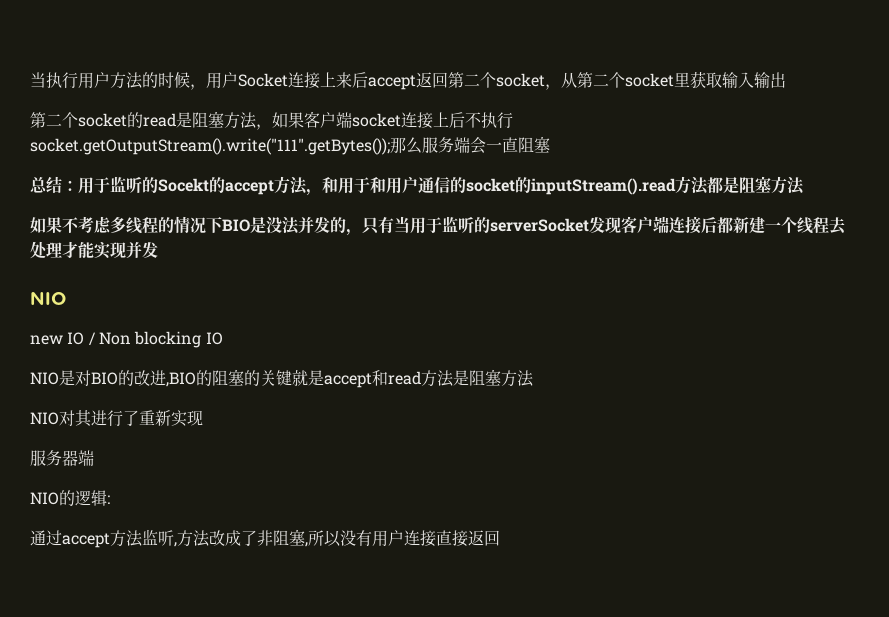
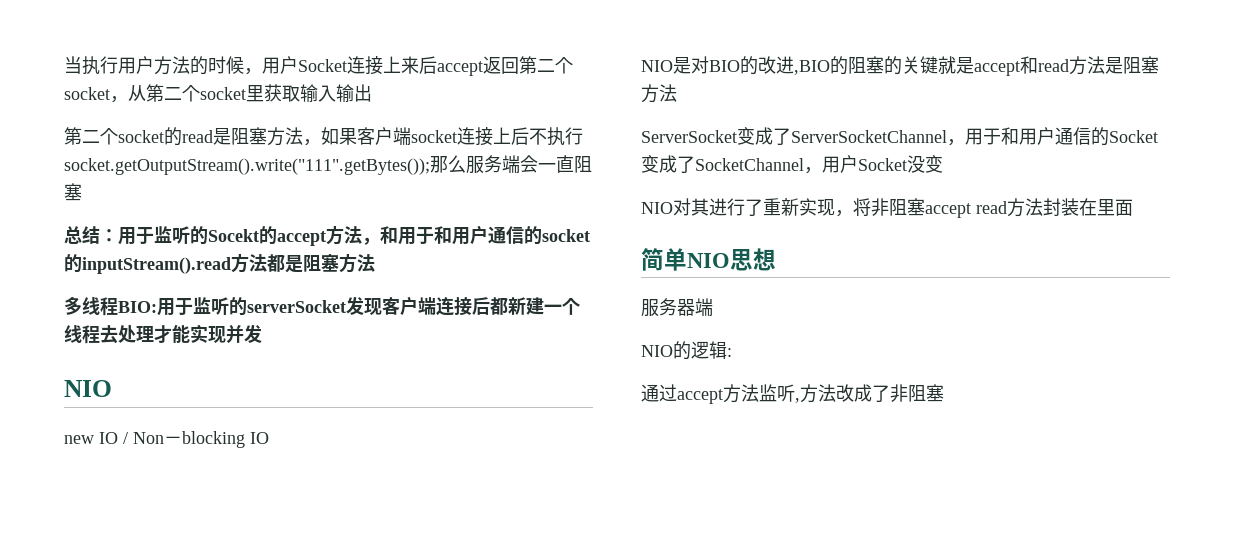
- 如果不考虑多线程的情况下BIO是没法并发的，只有当用于监听的serverSocket发现客户端连接后都新建一个线程去处理才能实现并发
+ 多线程BIO:用于监听的serverSocket发现客户端连接后都新建一个线程去处理才能实现并发
- new IO / Non blocking IO
+ new IO / Non－blocking IO
+ ServerSocket变成了ServerSocketChannel，用于和用户通信的Socket变成了SocketChannel，用户Socket没变
- NIO对其进行了重新实现
+ NIO对其进行了重新实现，将非阻塞accept read方法封装在里面
+ 简单NIO思想
- 通过accept方法监听,方法改成了非阻塞,所以没有用户连接直接返回
+ 通过accept方法监听,方法改成了非阻塞

